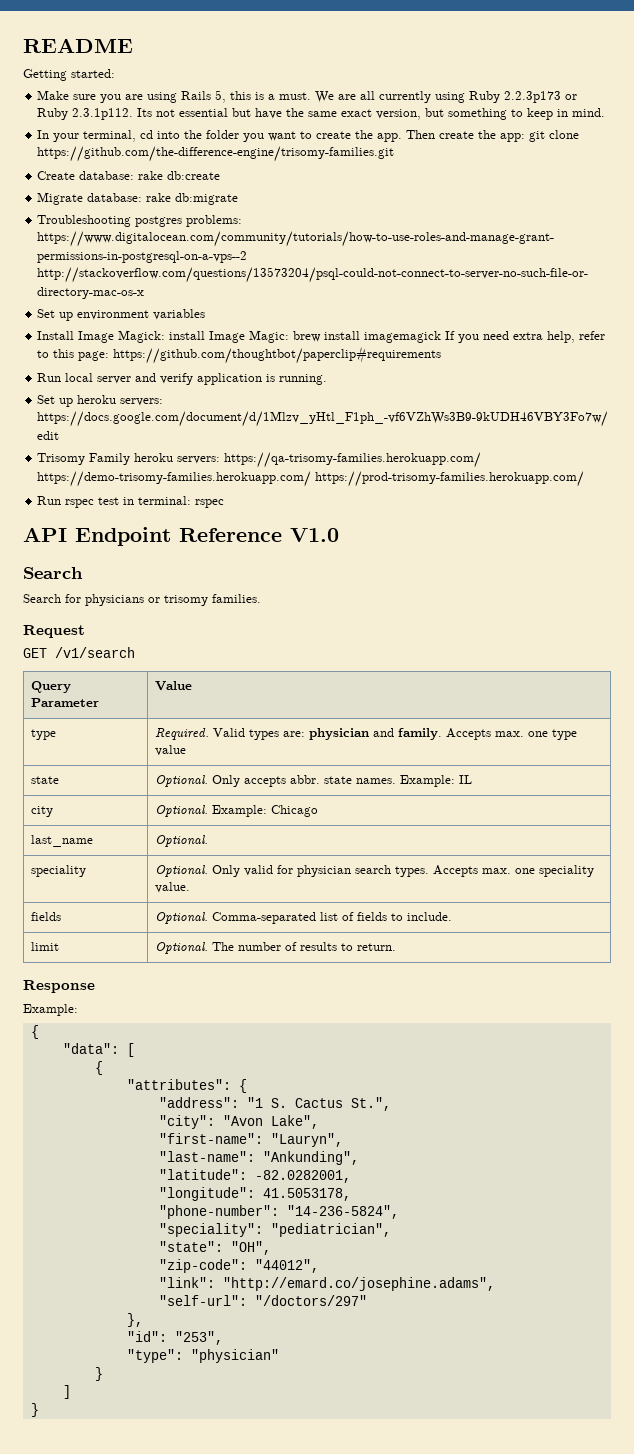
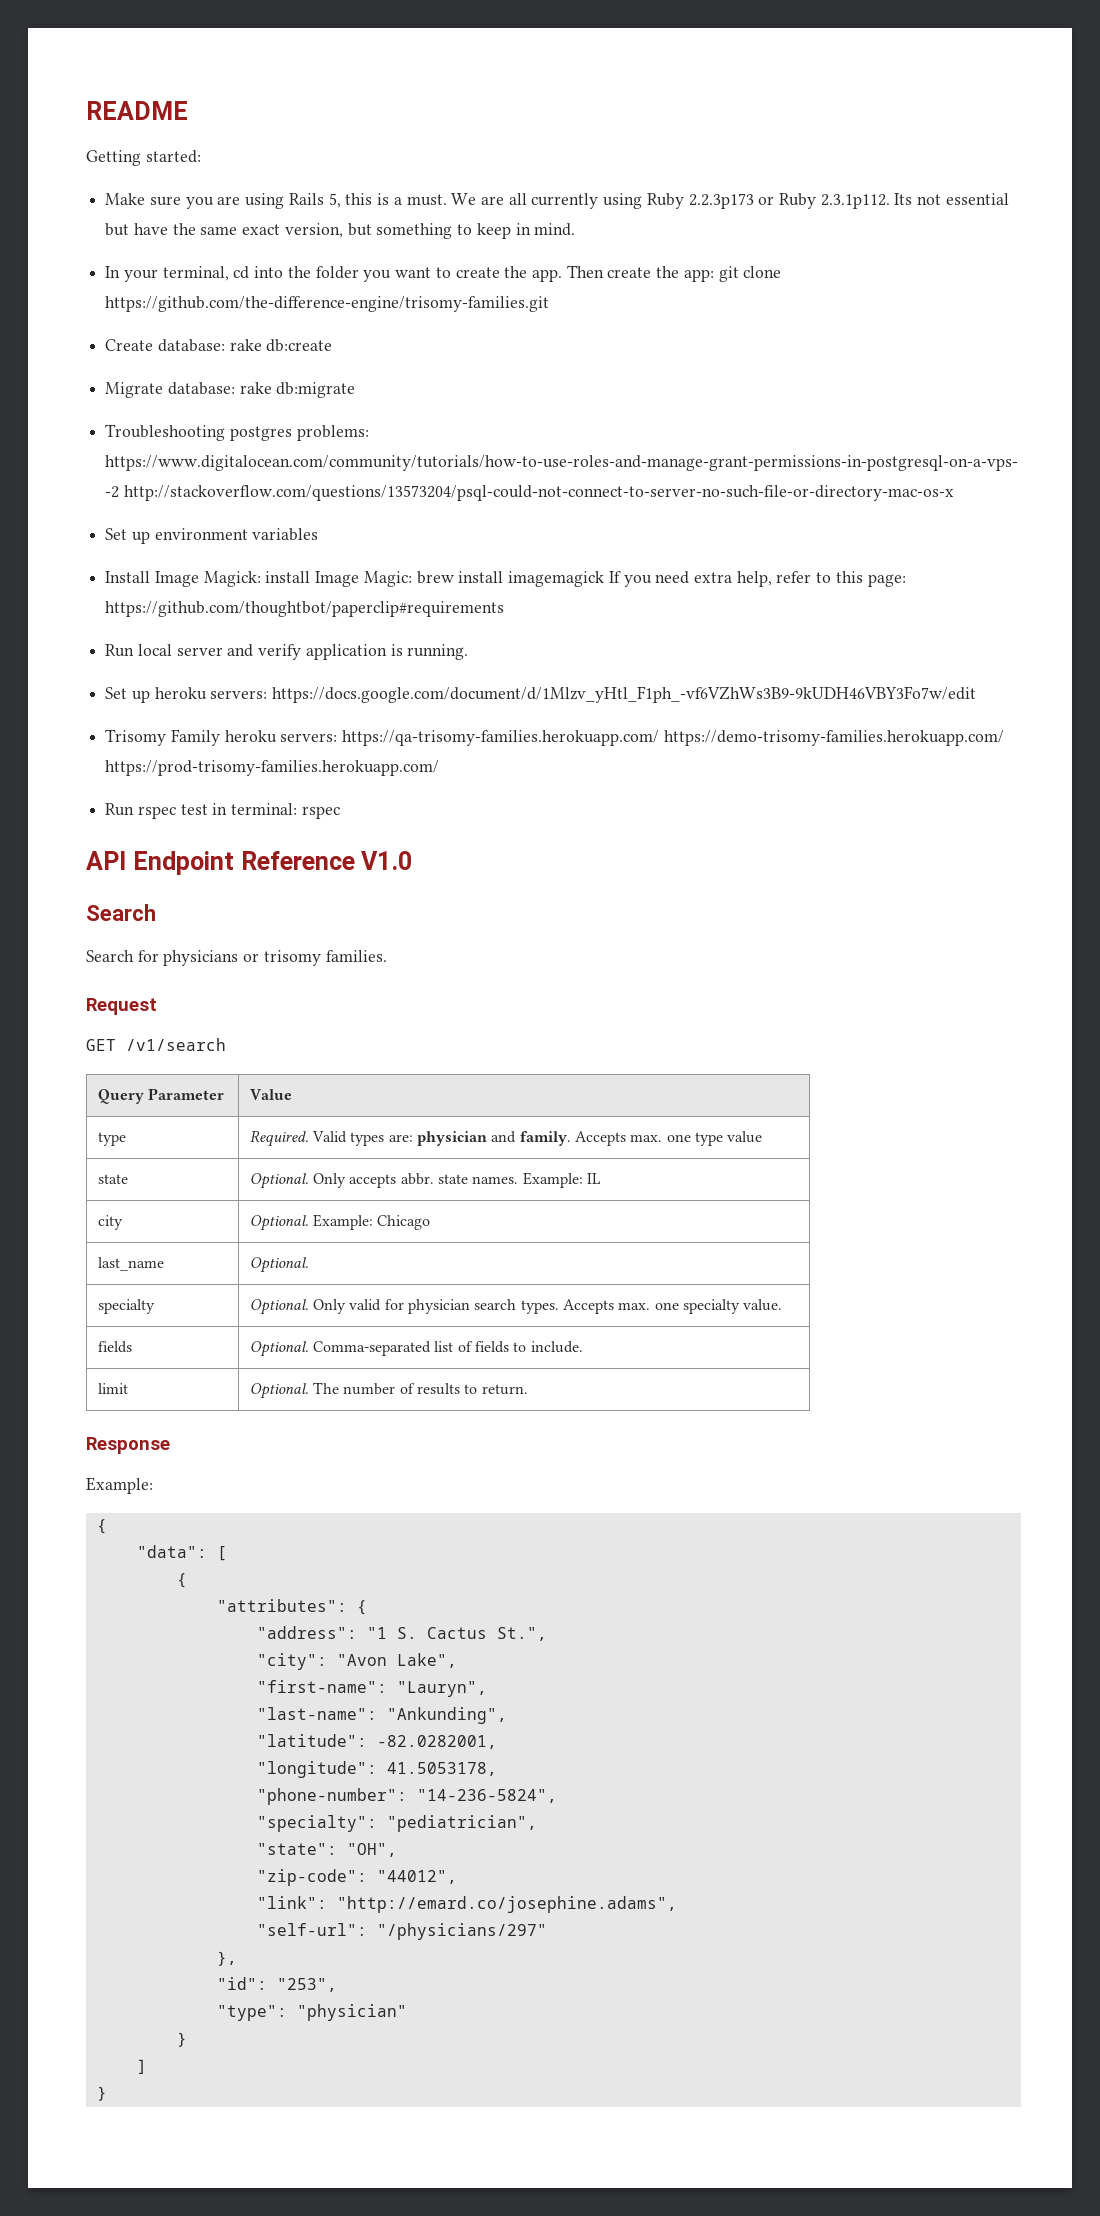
- speciality | Optional. Only valid for physician search types. Accepts max. one speciality value.
+ specialty | Optional. Only valid for physician search types. Accepts max. one specialty value.
- "speciality": "pediatrician",
+ "specialty": "pediatrician",
- "self-url": "/doctors/297"
+ "self-url": "/physicians/297"

